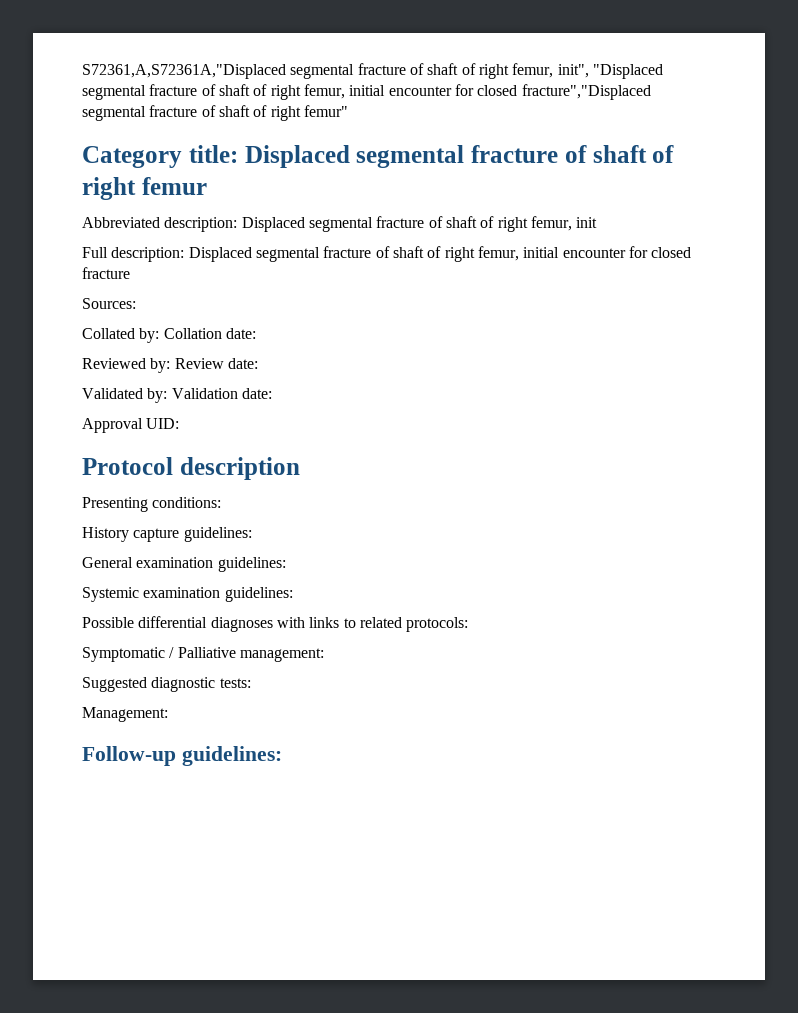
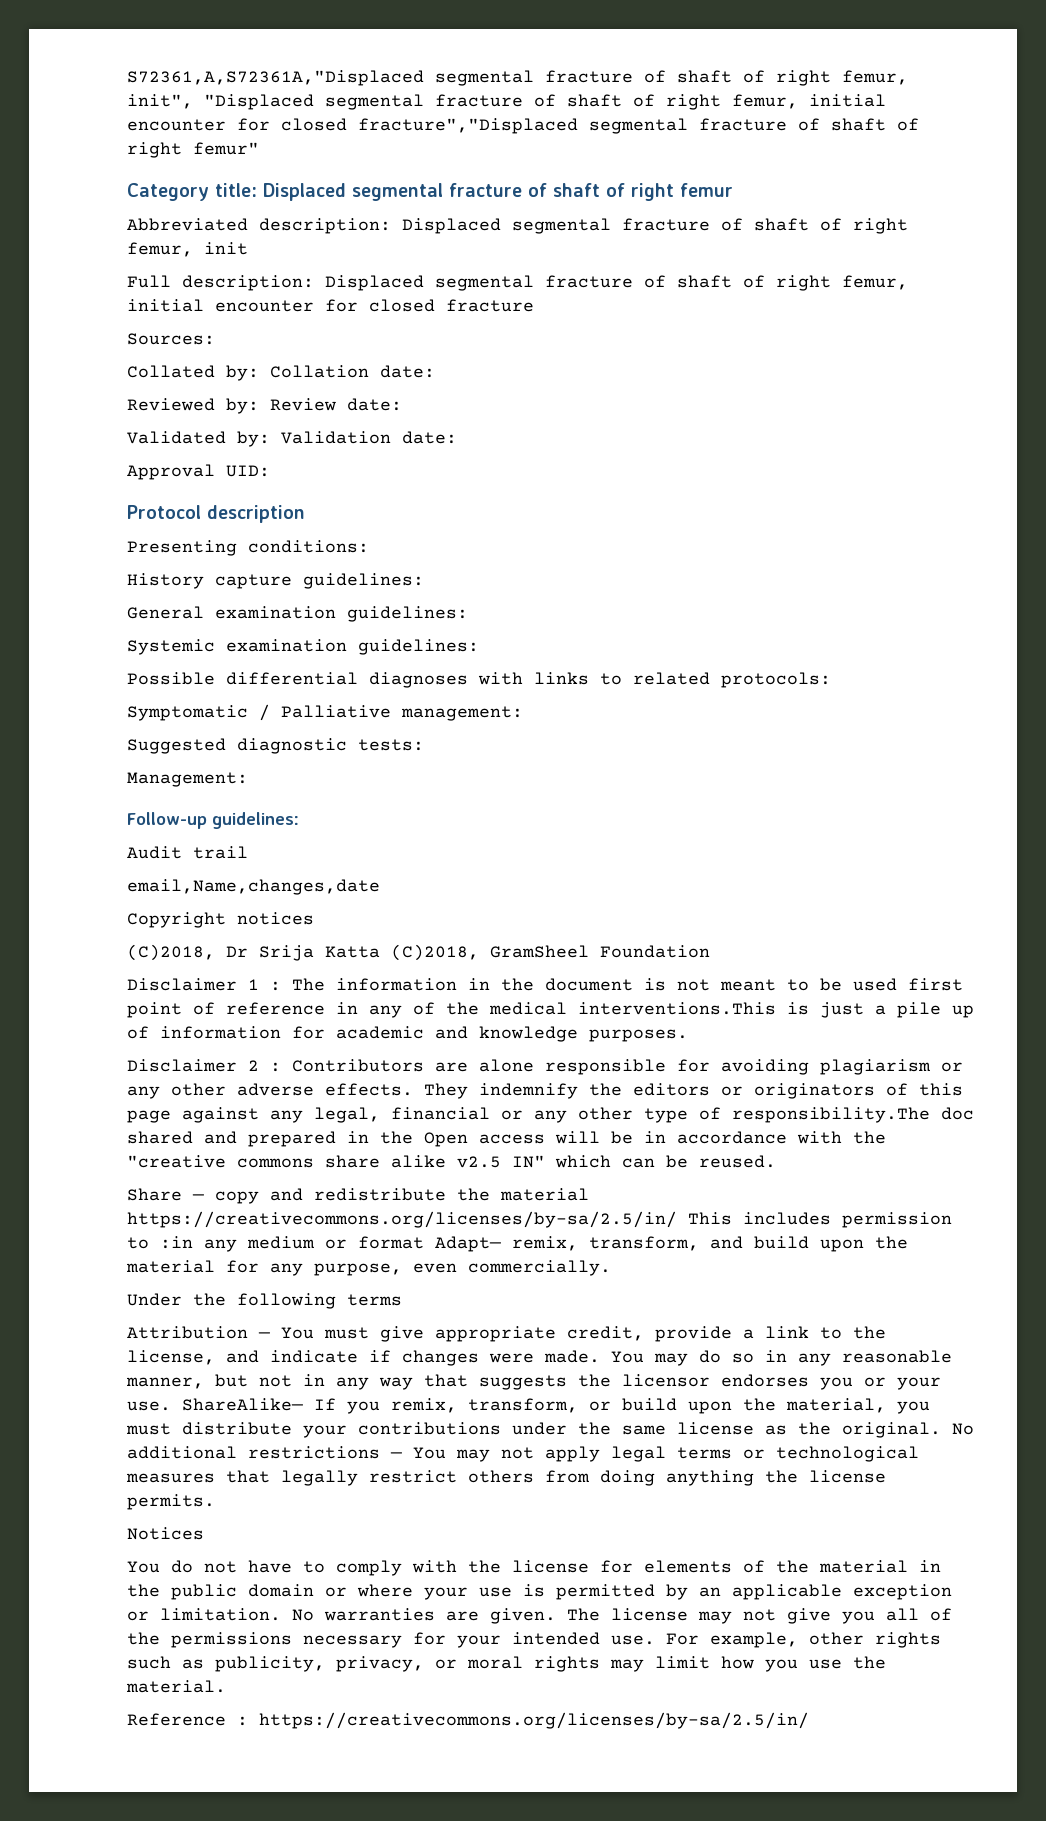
+ Audit trail
+ email,Name,changes,date
+ Copyright notices
+ (C)2018, Dr Srija Katta (C)2018, GramSheel Foundation
+ Disclaimer 1 : The information in the document is not meant to be used first point of reference in any of the medical interventions.This is just a pile up of information for academic and knowledge purposes.
+ Disclaimer 2 : Contributors are alone responsible for avoiding plagiarism or any other adverse effects. They indemnify the editors or originators of this page against any legal, financial or any other type of responsibility.The doc shared and prepared in the Open access will be in accordance with the "creative commons share alike v2.5 IN" which can be reused.
+ Share — copy and redistribute the material https://creativecommons.org/licenses/by-sa/2.5/in/ This includes permission to :in any medium or format Adapt— remix, transform, and build upon the material for any purpose, even commercially.
+ Under the following terms
+ Attribution — You must give appropriate credit, provide a link to the license, and indicate if changes were made. You may do so in any reasonable manner, but not in any way that suggests the licensor endorses you or your use. ShareAlike— If you remix, transform, or build upon the material, you must distribute your contributions under the same license as the original. No additional restrictions — You may not apply legal terms or technological measures that legally restrict others from doing anything the license permits.
+ Notices
+ You do not have to comply with the license for elements of the material in the public domain or where your use is permitted by an applicable exception or limitation. No warranties are given. The license may not give you all of the permissions necessary for your intended use. For example, other rights such as publicity, privacy, or moral rights may limit how you use the material.
+ Reference : https://creativecommons.org/licenses/by-sa/2.5/in/

